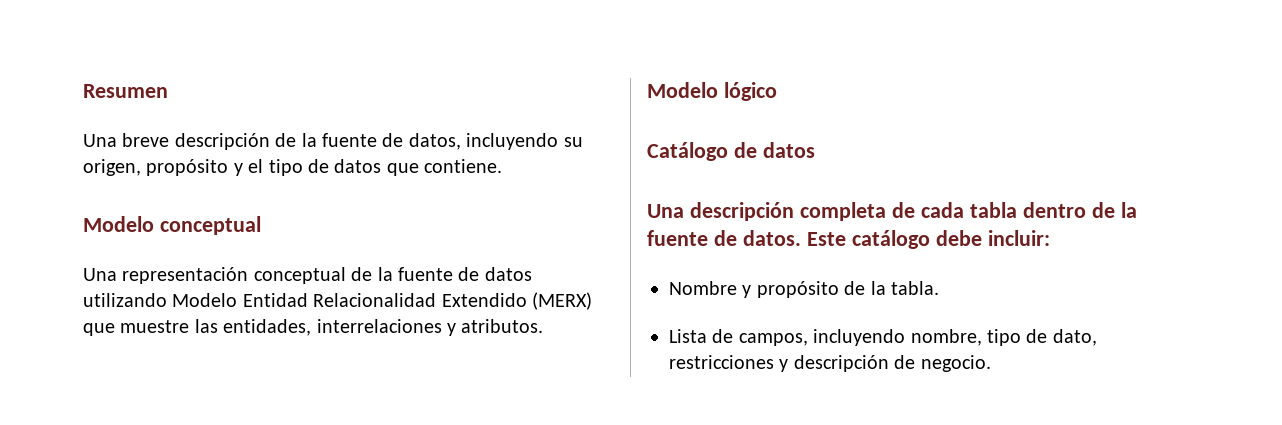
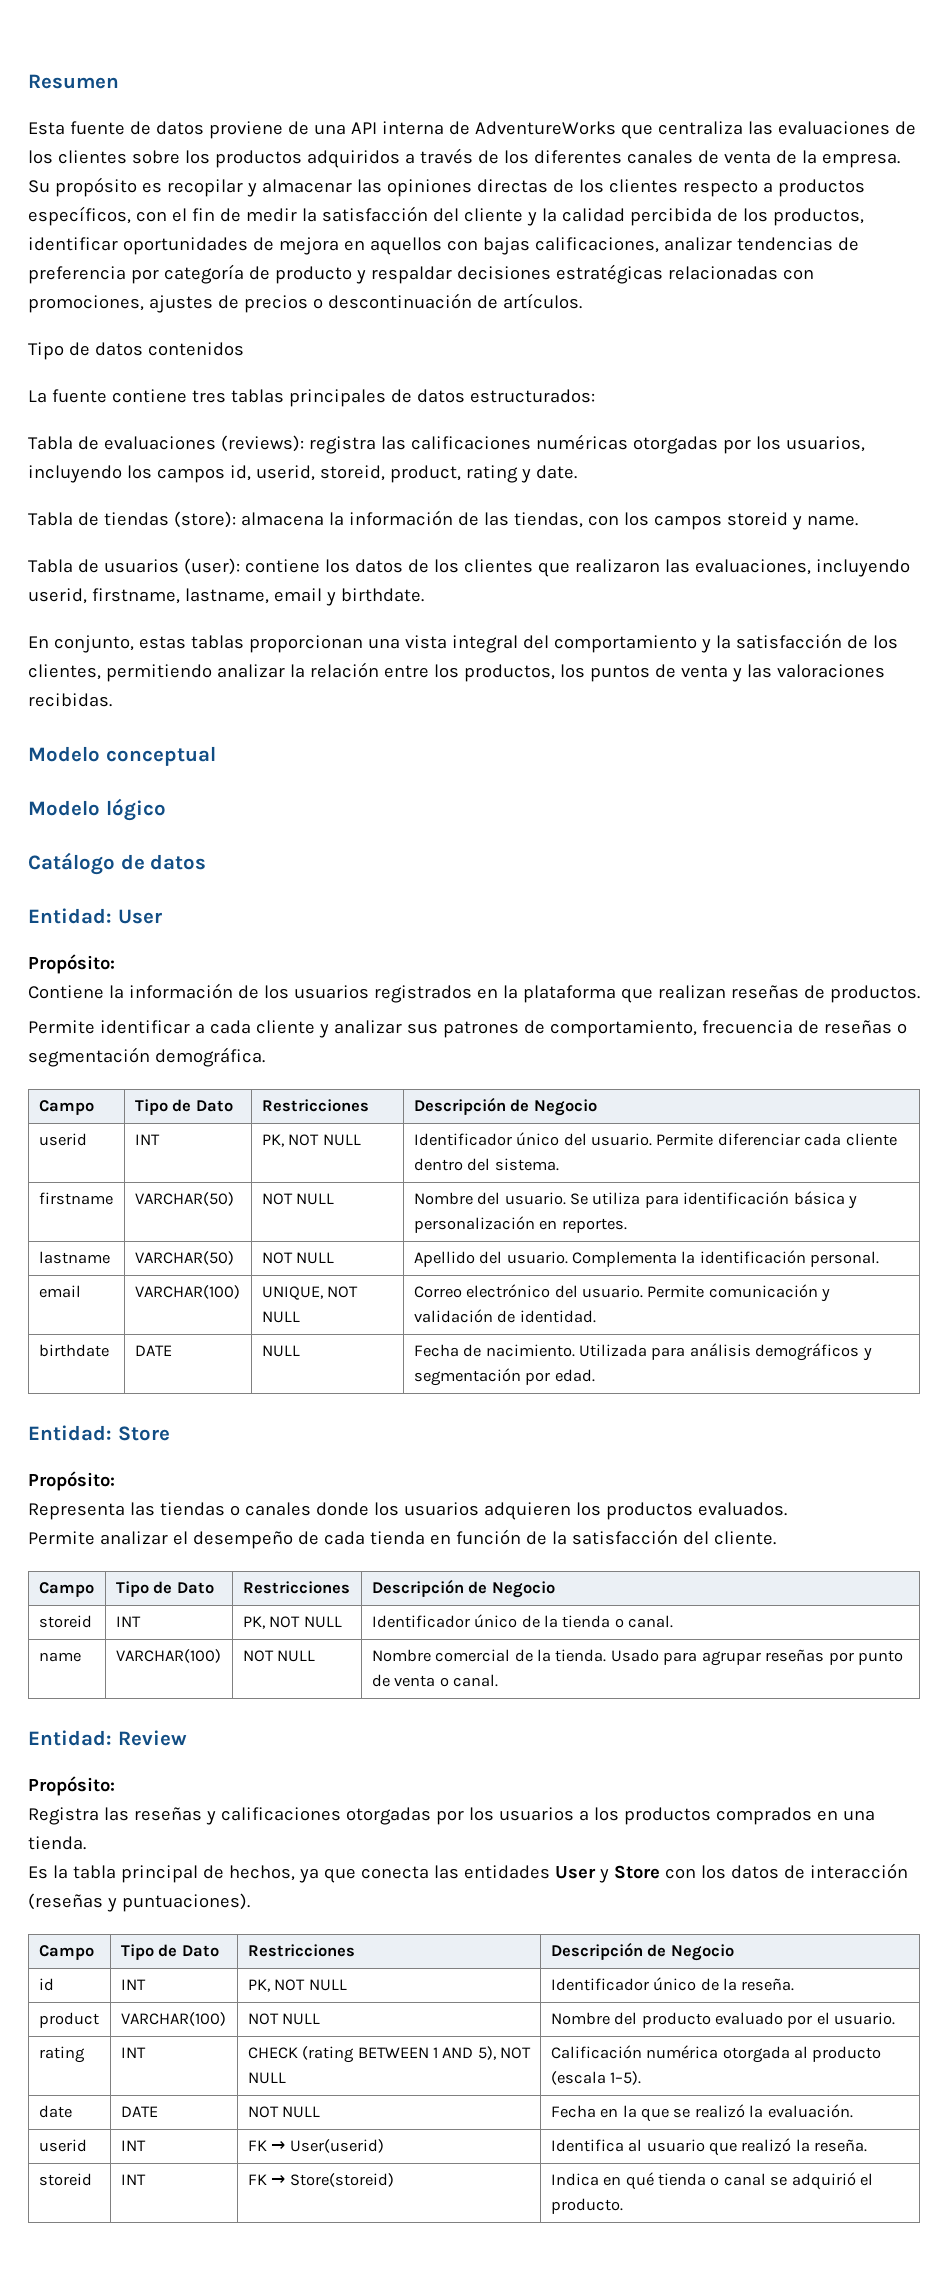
- Una breve descripción de la fuente de datos, incluyendo su origen, propósito y el tipo de datos que contiene.
+ Esta fuente de datos proviene de una API interna de AdventureWorks que centraliza las evaluaciones de los clientes sobre los productos adquiridos a través de los diferentes canales de venta de la empresa. Su propósito es recopilar y almacenar las opiniones directas de los clientes respecto a productos específicos, con el fin de medir la satisfacción del cliente y la calidad percibida de los productos, identificar oportunidades de mejora en aquellos con bajas calificaciones, analizar tendencias de preferencia por categoría de producto y respaldar decisiones estratégicas relacionadas con promociones, ajustes de precios o descontinuación de artículos.
+ Tipo de datos contenidos
+ La fuente contiene tres tablas principales de datos estructurados:
+ Tabla de evaluaciones (reviews): registra las calificaciones numéricas otorgadas por los usuarios, incluyendo los campos id, userid, storeid, product, rating y date.
+ Tabla de tiendas (store): almacena la información de las tiendas, con los campos storeid y name.
+ Tabla de usuarios (user): contiene los datos de los clientes que realizaron las evaluaciones, incluyendo userid, firstname, lastname, email y birthdate.
+ En conjunto, estas tablas proporcionan una vista integral del comportamiento y la satisfacción de los clientes, permitiendo analizar la relación entre los productos, los puntos de venta y las valoraciones recibidas.
  Modelo conceptual
- Una representación conceptual de la fuente de datos utilizando Modelo Entidad Relacionalidad Extendido (MERX) que muestre las entidades, interrelaciones y atributos.
- Una descripción completa de cada tabla dentro de la fuente de datos. Este catálogo debe incluir:
- Nombre y propósito de la tabla.
- Lista de campos, incluyendo nombre, tipo de dato, restricciones y descripción de negocio.
+ Entidad: User
+ Propósito:
+ Contiene la información de los usuarios registrados en la plataforma que realizan reseñas de productos.
+ Permite identificar a cada cliente y analizar sus patrones de comportamiento, frecuencia de reseñas o segmentación demográfica.
+ Campo | Tipo de Dato | Restricciones | Descripción de Negocio
+ userid | INT | PK, NOT NULL | Identificador único del usuario. Permite diferenciar cada cliente dentro del sistema.
+ firstname | VARCHAR(50) | NOT NULL | Nombre del usuario. Se utiliza para identificación básica y personalización en reportes.
+ lastname | VARCHAR(50) | NOT NULL | Apellido del usuario. Complementa la identificación personal.
+ email | VARCHAR(100) | UNIQUE, NOT NULL | Correo electrónico del usuario. Permite comunicación y validación de identidad.
+ birthdate | DATE | NULL | Fecha de nacimiento. Utilizada para análisis demográficos y segmentación por edad.
+ Entidad: Store
+ Propósito:
+ Representa las tiendas o canales donde los usuarios adquieren los productos evaluados.
+ Permite analizar el desempeño de cada tienda en función de la satisfacción del cliente.
+ Campo | Tipo de Dato | Restricciones | Descripción de Negocio
+ storeid | INT | PK, NOT NULL | Identificador único de la tienda o canal.
+ name | VARCHAR(100) | NOT NULL | Nombre comercial de la tienda. Usado para agrupar reseñas por punto de venta o canal.
+ Entidad: Review
+ Propósito:
+ Registra las reseñas y calificaciones otorgadas por los usuarios a los productos comprados en una tienda.
+ Es la tabla principal de hechos, ya que conecta las entidades User y Store con los datos de interacción (reseñas y puntuaciones).
+ Campo | Tipo de Dato | Restricciones | Descripción de Negocio
+ id | INT | PK, NOT NULL | Identificador único de la reseña.
+ product | VARCHAR(100) | NOT NULL | Nombre del producto evaluado por el usuario.
+ rating | INT | CHECK (rating BETWEEN 1 AND 5), NOT NULL | Calificación numérica otorgada al producto (escala 1–5).
+ date | DATE | NOT NULL | Fecha en la que se realizó la evaluación.
+ userid | INT | FK → User(userid) | Identifica al usuario que realizó la reseña.
+ storeid | INT | FK → Store(storeid) | Indica en qué tienda o canal se adquirió el producto.

